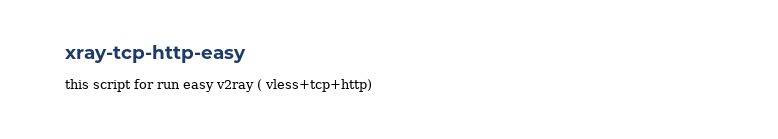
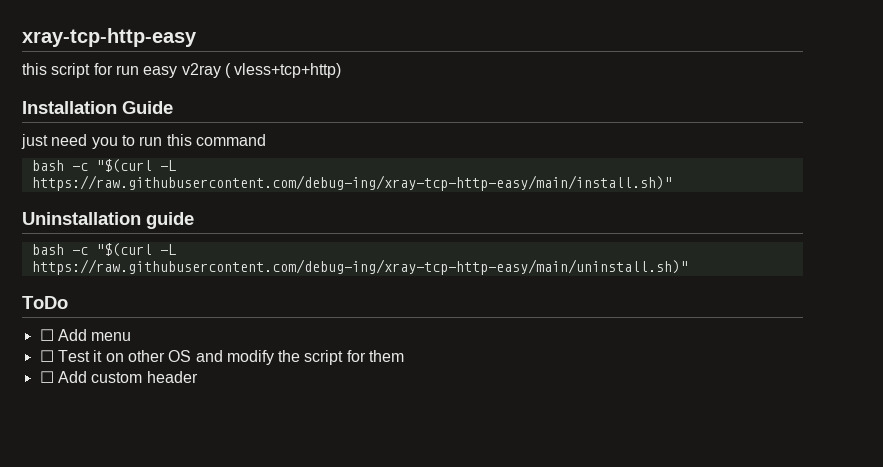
+ Installation Guide
+ just need you to run this command
+ bash -c "$(curl -L https://raw.githubusercontent.com/debug-ing/xray-tcp-http-easy/main/install.sh)"
+ Uninstallation guide
+ bash -c "$(curl -L https://raw.githubusercontent.com/debug-ing/xray-tcp-http-easy/main/uninstall.sh)"
+ ToDo
+ ☐ Add menu
+ ☐ Test it on other OS and modify the script for them
+ ☐ Add custom header

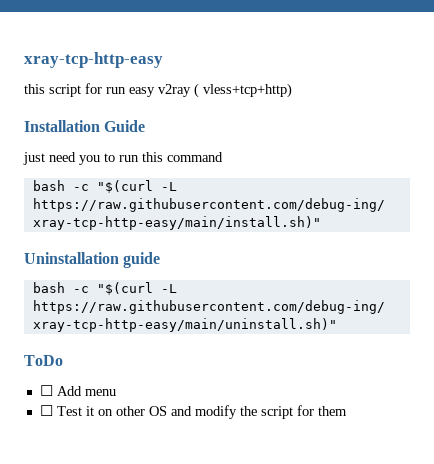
- ☐ Add custom header

